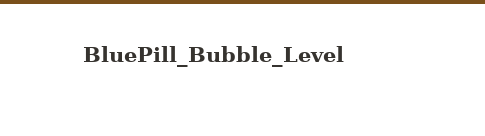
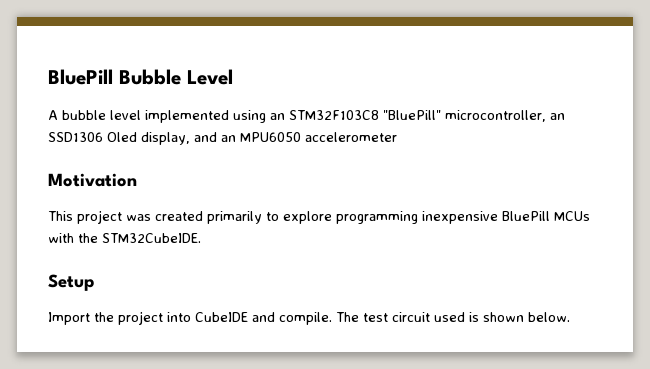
- BluePill_Bubble_Level
+ BluePill Bubble Level
+ A bubble level implemented using an STM32F103C8 "BluePill" microcontroller, an SSD1306 Oled display, and an MPU6050 accelerometer
+ Motivation
+ This project was created primarily to explore programming inexpensive BluePill MCUs with the STM32CubeIDE.
+ Setup
+ Import the project into CubeIDE and compile. The test circuit used is shown below.

